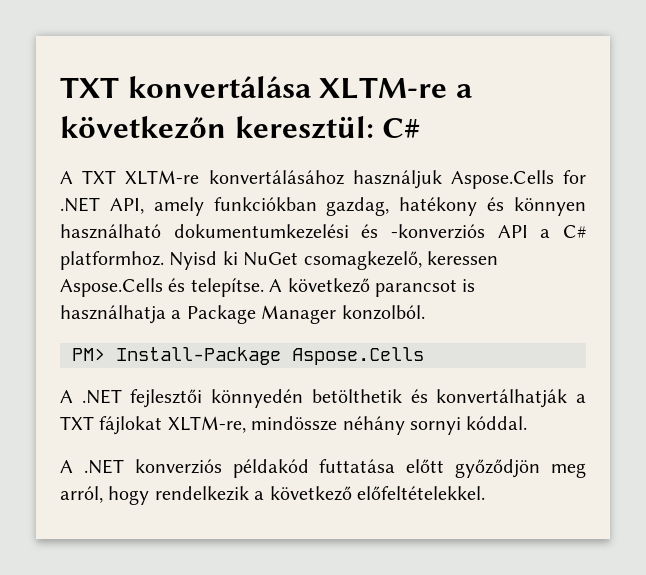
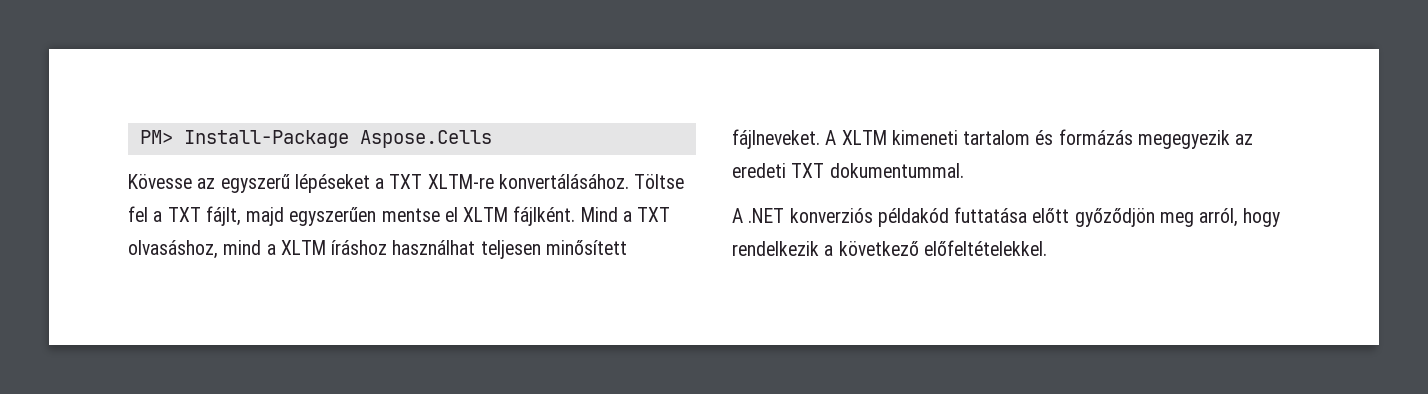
- TXT konvertálása XLTM-re a következőn keresztül: C#
- A TXT XLTM-re konvertálásához használjuk Aspose.Cells for .NET API, amely funkciókban gazdag, hatékony és könnyen használható dokumentumkezelési és -konverziós API a C# platformhoz. Nyisd ki NuGet csomagkezelő, keressen Aspose.Cells és telepítse. A következő parancsot is használhatja a Package Manager konzolból.
  PM> Install-Package Aspose.Cells
- A .NET fejlesztői könnyedén betölthetik és konvertálhatják a TXT fájlokat XLTM-re, mindössze néhány sornyi kóddal.
+ Kövesse az egyszerű lépéseket a TXT XLTM-re konvertálásához. Töltse fel a TXT fájlt, majd egyszerűen mentse el XLTM fájlként. Mind a TXT olvasáshoz, mind a XLTM íráshoz használhat teljesen minősített fájlneveket. A XLTM kimeneti tartalom és formázás megegyezik az eredeti TXT dokumentummal.

